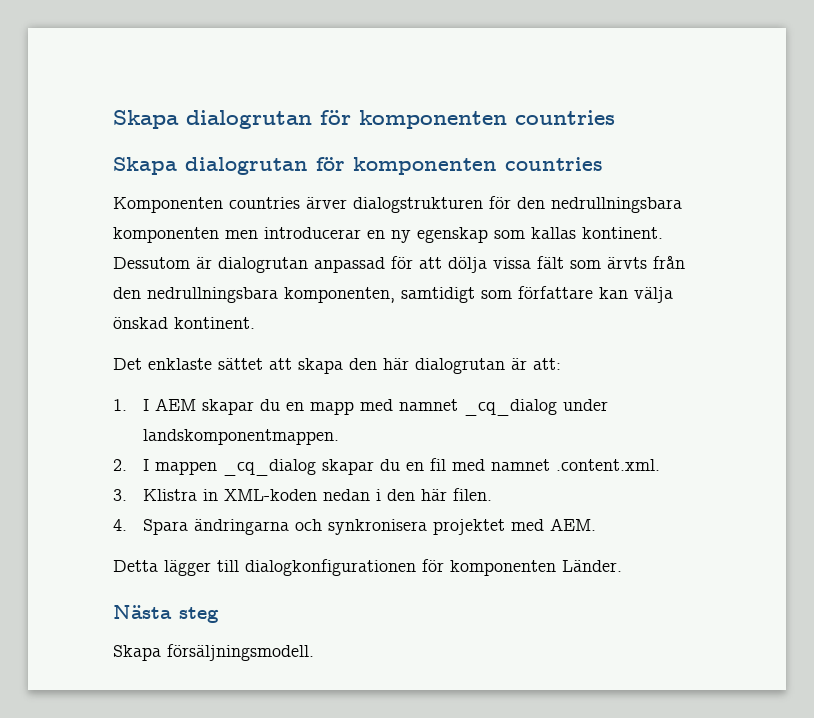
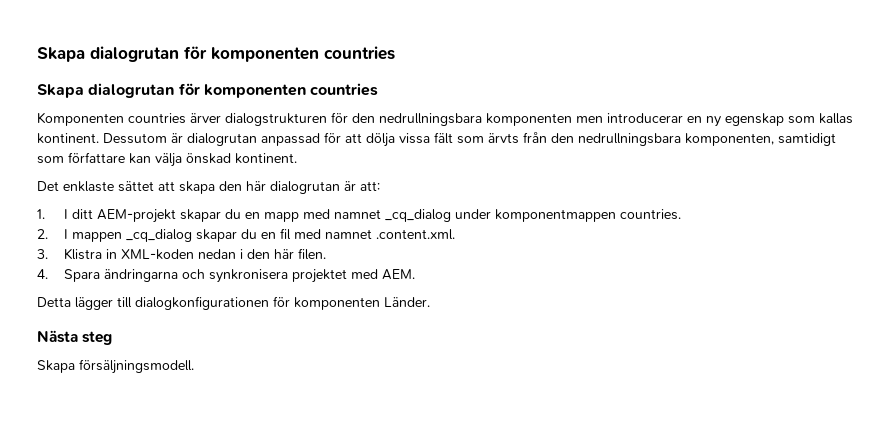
- 1. I AEM skapar du en mapp med namnet _cq_dialog under landskomponentmappen.
+ 1. I ditt AEM-projekt skapar du en mapp med namnet _cq_dialog under komponentmappen countries.

